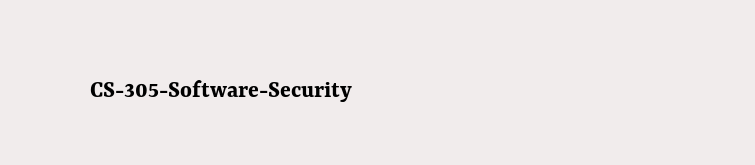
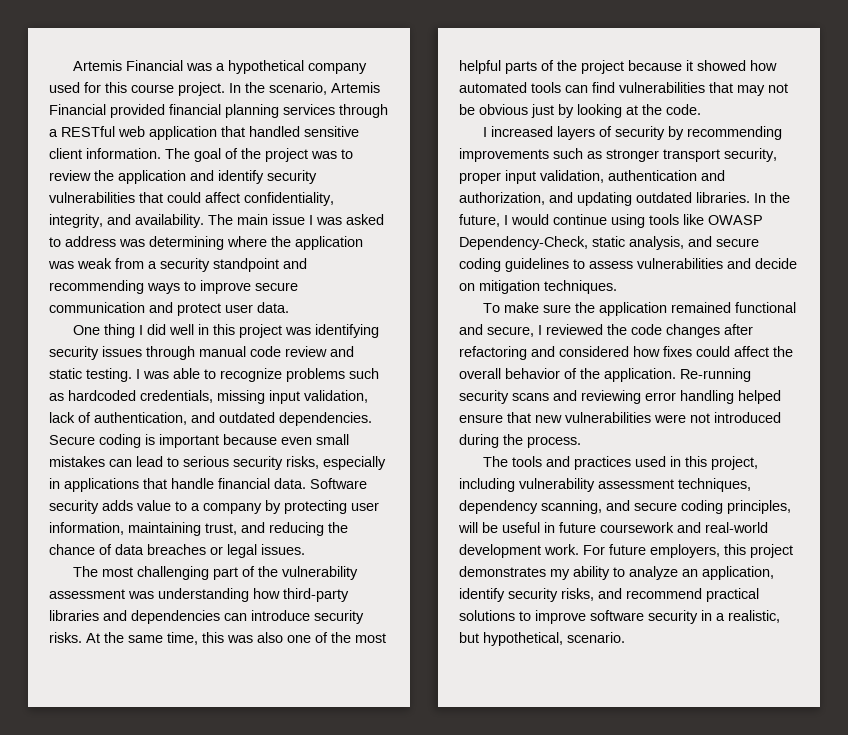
- CS-305-Software-Security
+ Artemis Financial was a hypothetical company used for this course project. In the scenario, Artemis Financial provided financial planning services through a RESTful web application that handled sensitive client information. The goal of the project was to review the application and identify security vulnerabilities that could affect confidentiality, integrity, and availability. The main issue I was asked to address was determining where the application was weak from a security standpoint and recommending ways to improve secure communication and protect user data.
+ One thing I did well in this project was identifying security issues through manual code review and static testing. I was able to recognize problems such as hardcoded credentials, missing input validation, lack of authentication, and outdated dependencies. Secure coding is important because even small mistakes can lead to serious security risks, especially in applications that handle financial data. Software security adds value to a company by protecting user information, maintaining trust, and reducing the chance of data breaches or legal issues.
+ The most challenging part of the vulnerability assessment was understanding how third-party libraries and dependencies can introduce security risks. At the same time, this was also one of the most helpful parts of the project because it showed how automated tools can find vulnerabilities that may not be obvious just by looking at the code.
+ I increased layers of security by recommending improvements such as stronger transport security, proper input validation, authentication and authorization, and updating outdated libraries. In the future, I would continue using tools like OWASP Dependency-Check, static analysis, and secure coding guidelines to assess vulnerabilities and decide on mitigation techniques.
+ To make sure the application remained functional and secure, I reviewed the code changes after refactoring and considered how fixes could affect the overall behavior of the application. Re-running security scans and reviewing error handling helped ensure that new vulnerabilities were not introduced during the process.
+ The tools and practices used in this project, including vulnerability assessment techniques, dependency scanning, and secure coding principles, will be useful in future coursework and real-world development work. For future employers, this project demonstrates my ability to analyze an application, identify security risks, and recommend practical solutions to improve software security in a realistic, but hypothetical, scenario.

